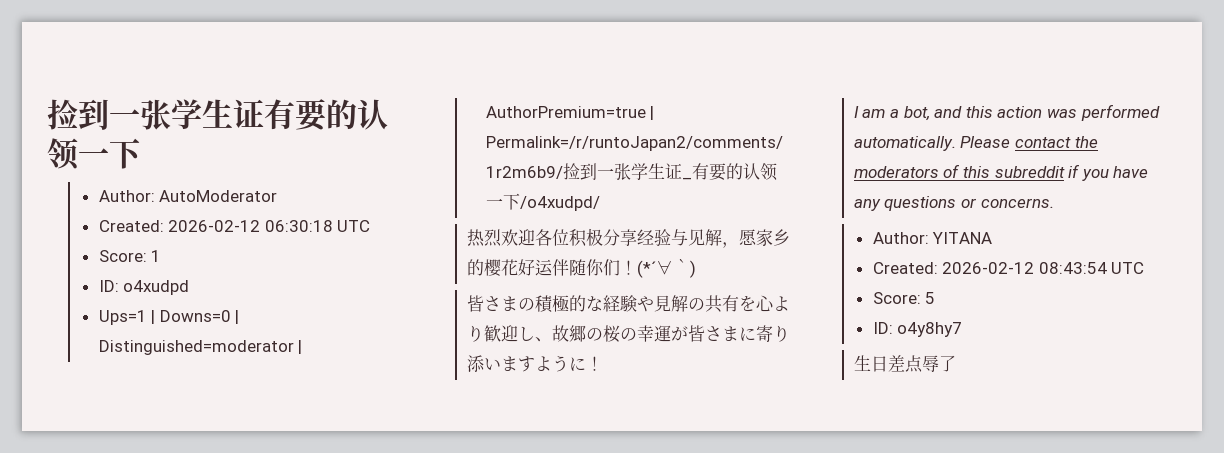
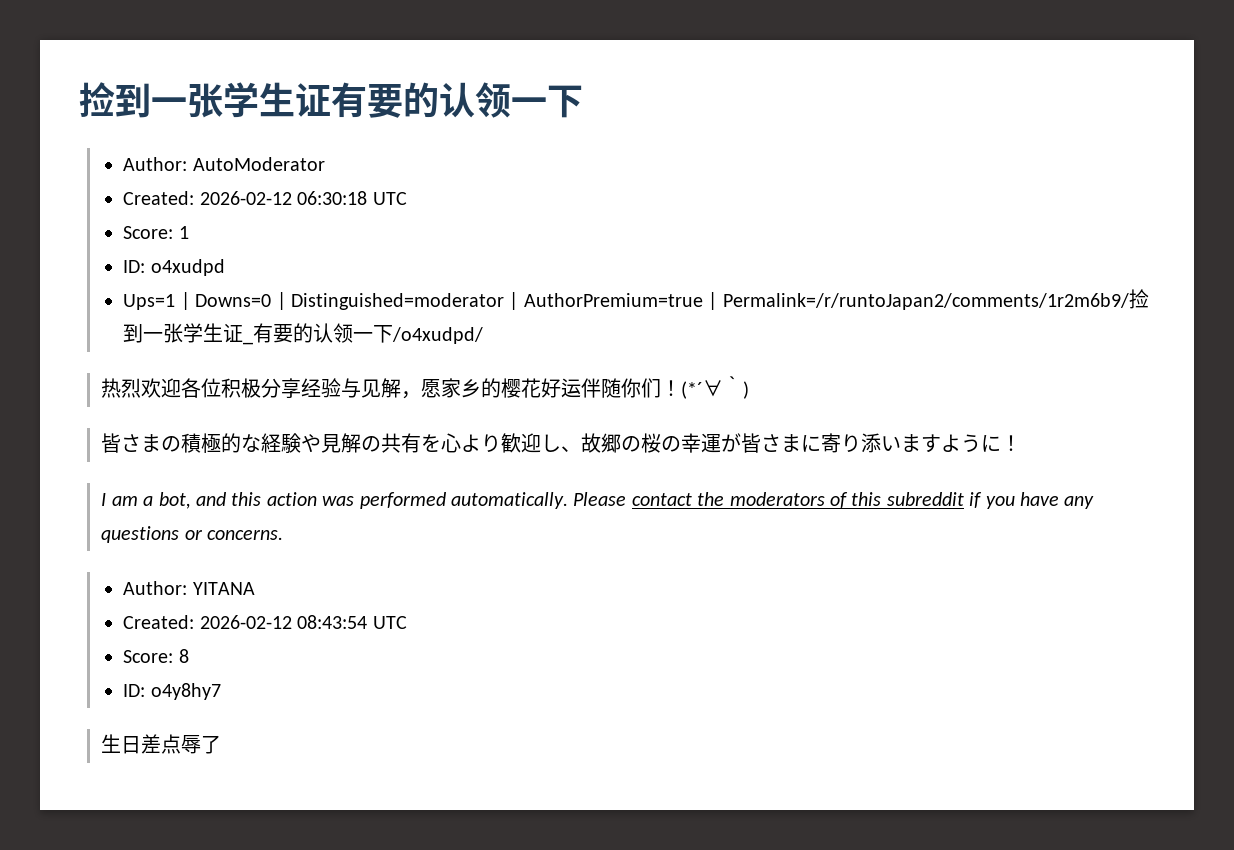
- Score: 5
+ Score: 8

